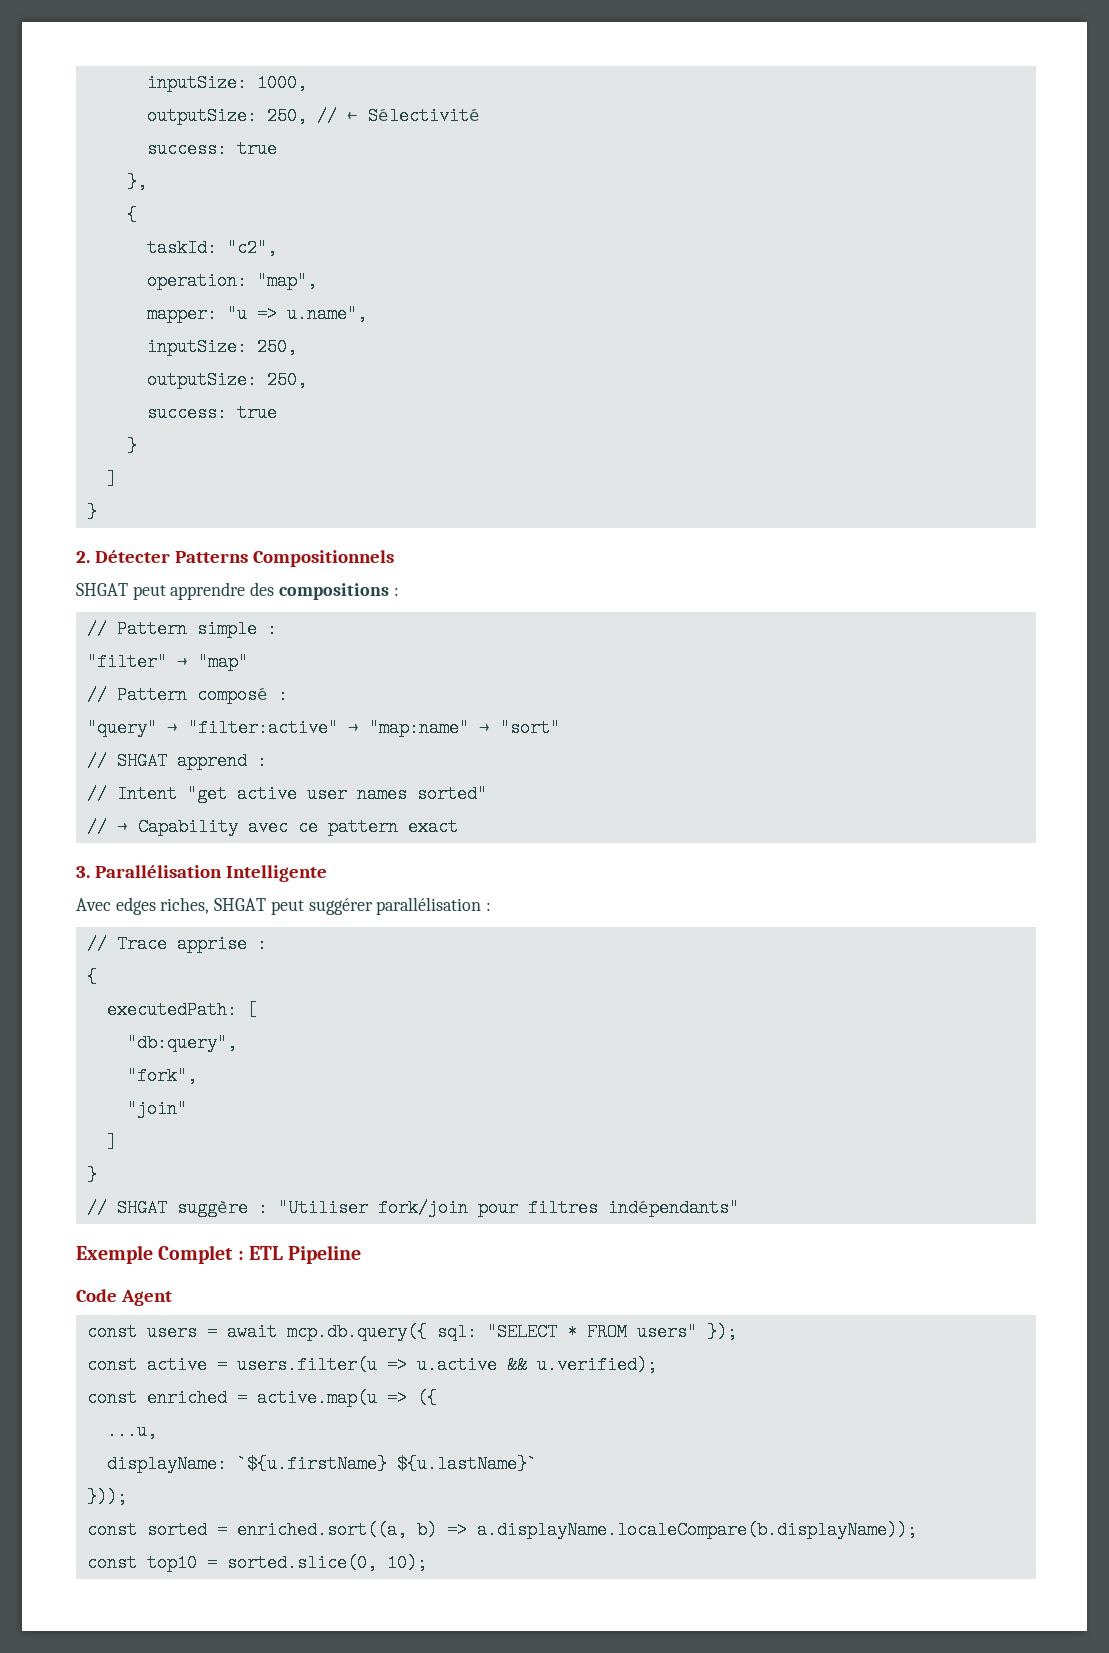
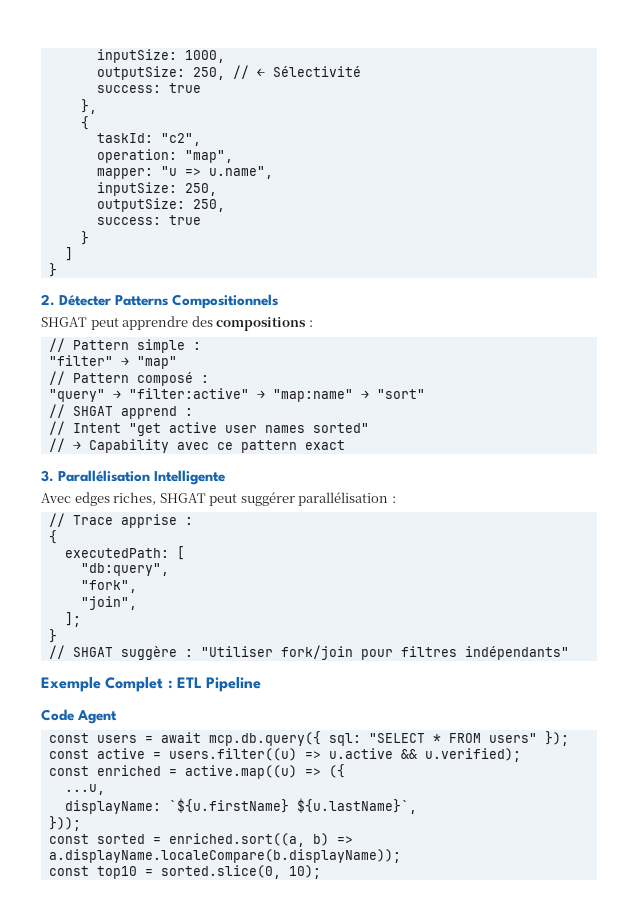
- "join"
- ]
+ "join",
+ ];
- const active = users.filter(u => u.active && u.verified);
+ const active = users.filter((u) => u.active && u.verified);
- const enriched = active.map(u => ({
+ const enriched = active.map((u) => ({
- displayName: `${u.firstName} ${u.lastName}`
+ displayName: `${u.firstName} ${u.lastName}`,

